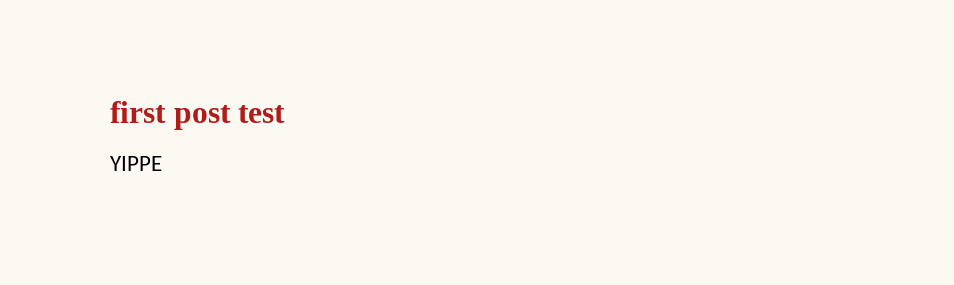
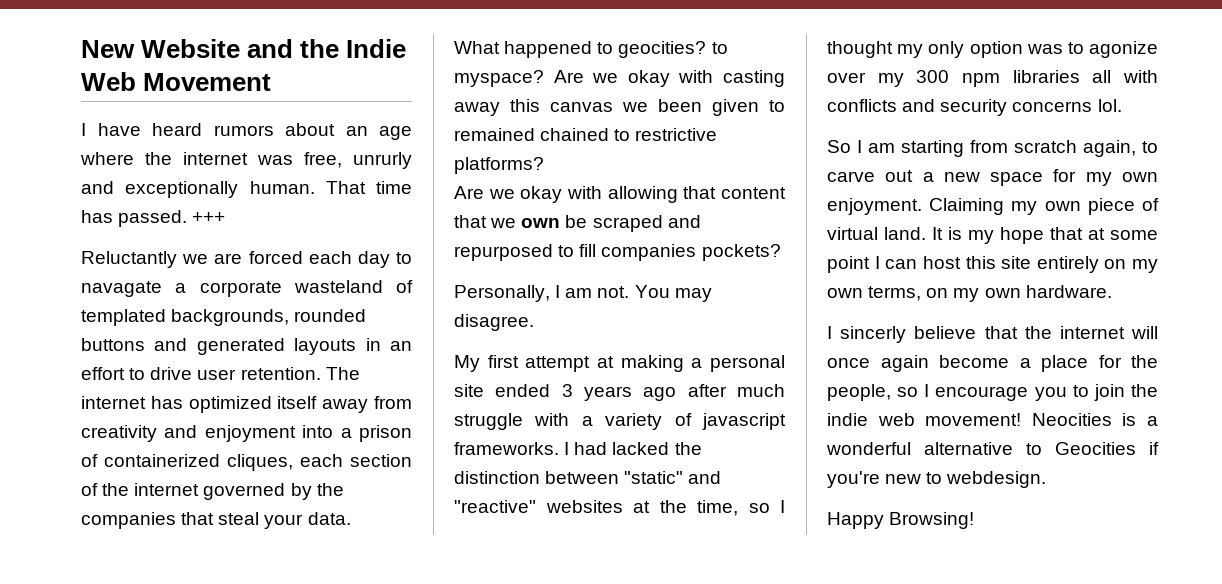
- first post test
- YIPPE
+ New Website and the Indie Web Movement
+ I have heard rumors about an age where the internet was free, unrurly and exceptionally human. That time has passed. +++
+ Reluctantly we are forced each day to navagate a corporate wasteland of templated backgrounds, rounded buttons and generated layouts in an effort to drive user retention. The internet has optimized itself away from creativity and enjoyment into a prison of containerized cliques, each section of the internet governed by the companies that steal your data.
+ What happened to geocities? to myspace? Are we okay with casting away this canvas we been given to remained chained to restrictive platforms?
+ Are we okay with allowing that content that we own be scraped and repurposed to fill companies pockets?
+ Personally, I am not. You may disagree.
+ My first attempt at making a personal site ended 3 years ago after much struggle with a variety of javascript frameworks. I had lacked the distinction between "static" and "reactive" websites at the time, so I thought my only option was to agonize over my 300 npm libraries all with conflicts and security concerns lol.
+ So I am starting from scratch again, to carve out a new space for my own enjoyment. Claiming my own piece of virtual land. It is my hope that at some point I can host this site entirely on my own terms, on my own hardware.
+ I sincerly believe that the internet will once again become a place for the people, so I encourage you to join the indie web movement! Neocities is a wonderful alternative to Geocities if you're new to webdesign.
+ Happy Browsing!

